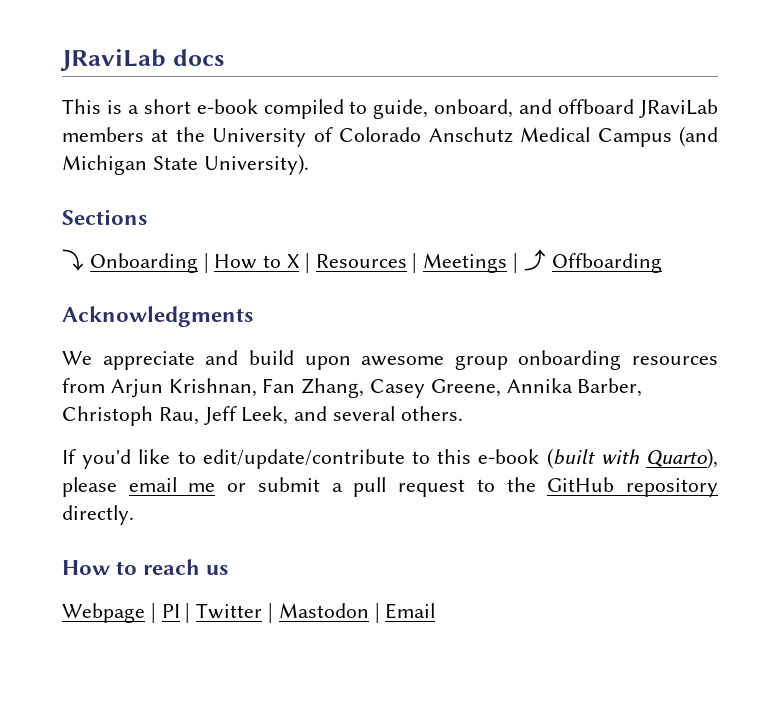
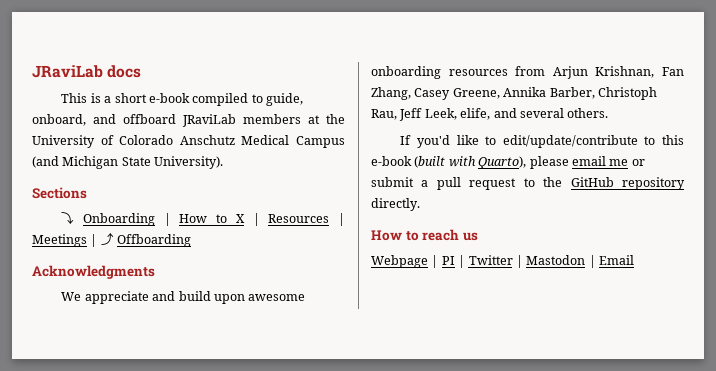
- We appreciate and build upon awesome group onboarding resources from Arjun Krishnan, Fan Zhang, Casey Greene, Annika Barber, Christoph Rau, Jeff Leek, and several others.
+ We appreciate and build upon awesome onboarding resources from Arjun Krishnan, Fan Zhang, Casey Greene, Annika Barber, Christoph Rau, Jeff Leek, elife, and several others.

